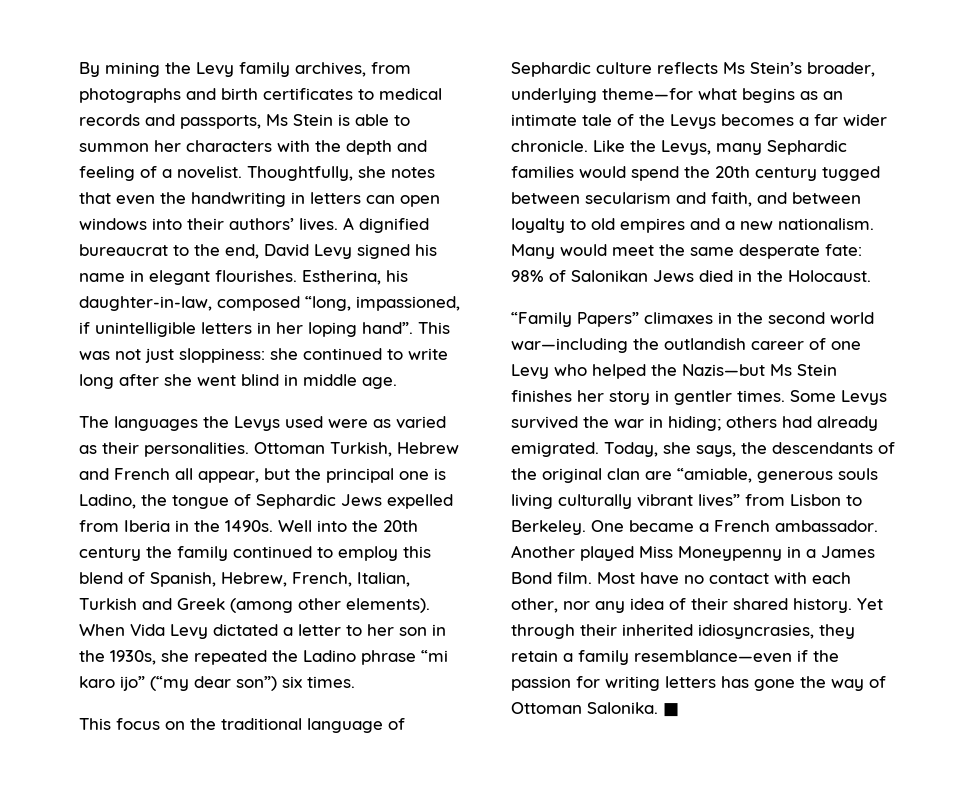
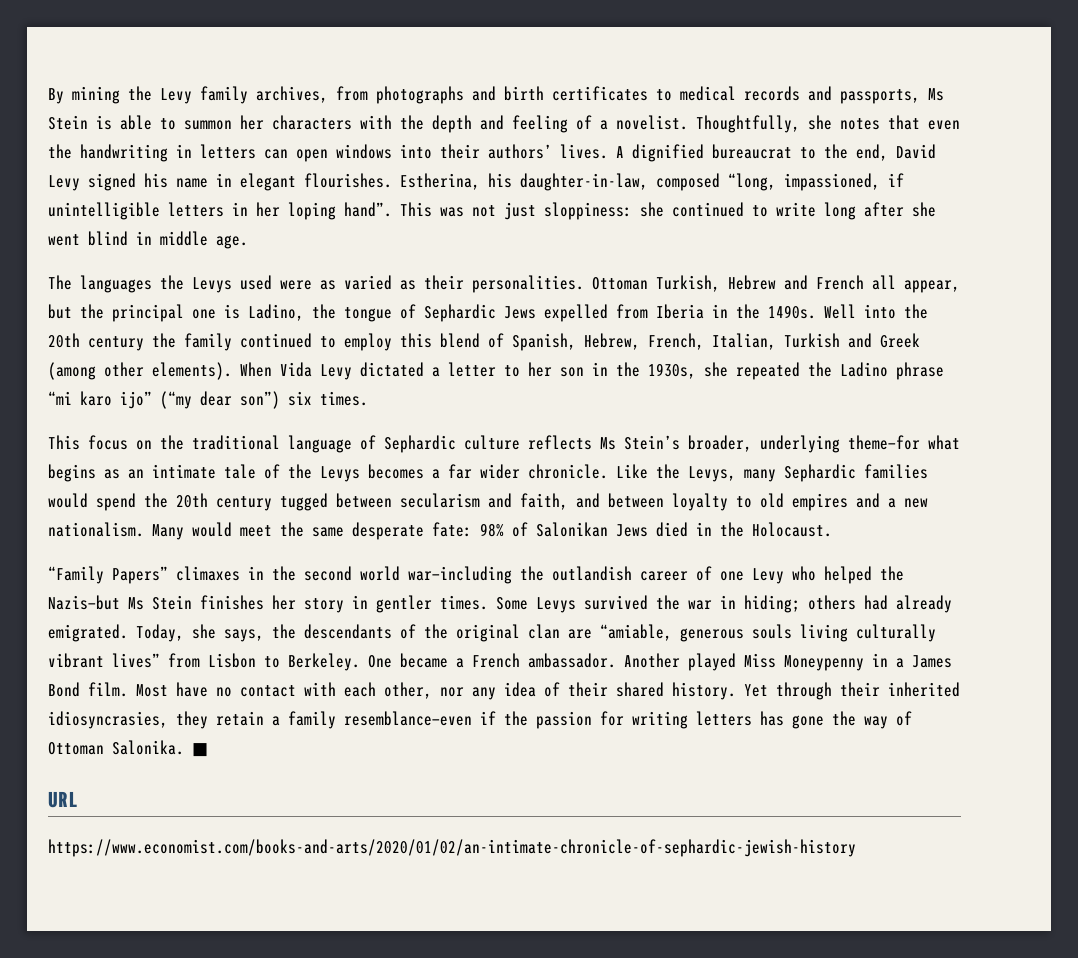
+ URL
+ https://www.economist.com/books-and-arts/2020/01/02/an-intimate-chronicle-of-sephardic-jewish-history

